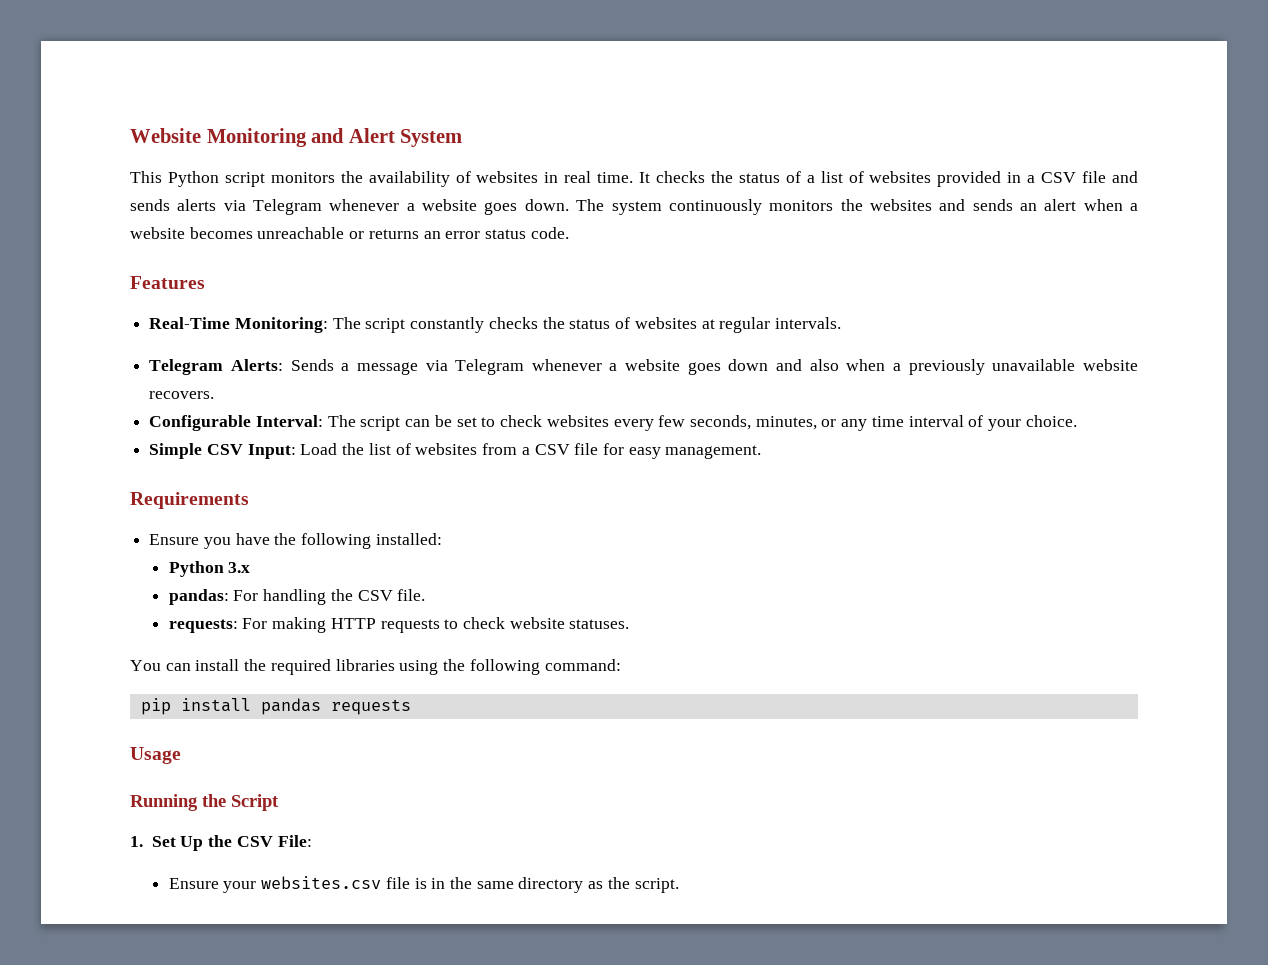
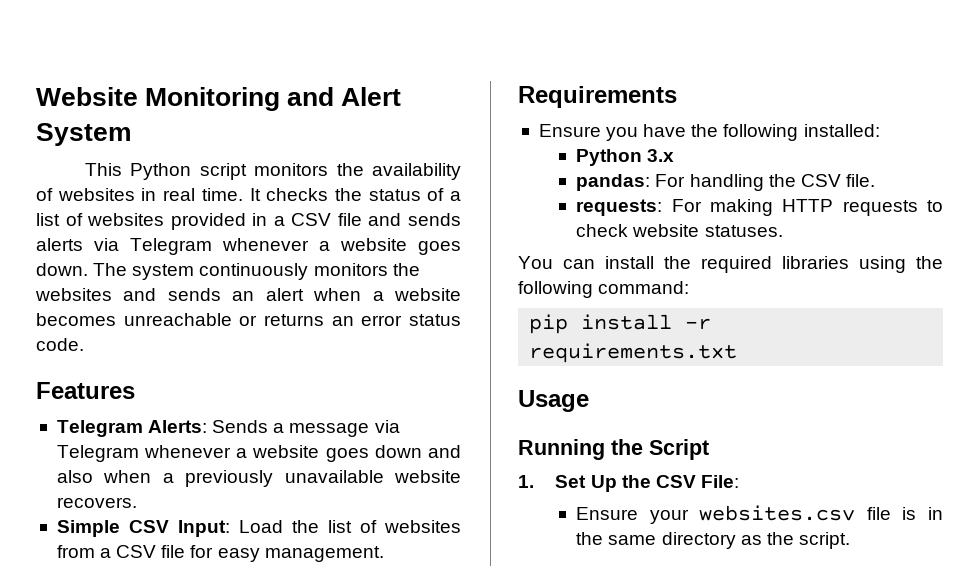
- Real-Time Monitoring: The script constantly checks the status of websites at regular intervals.
- Configurable Interval: The script can be set to check websites every few seconds, minutes, or any time interval of your choice.
- pip install pandas requests
+ pip install -r requirements.txt

